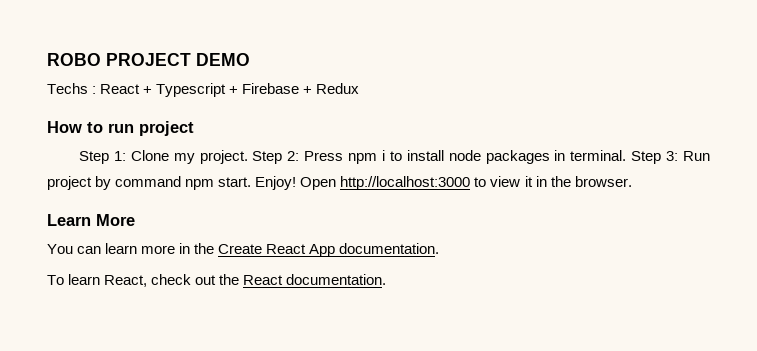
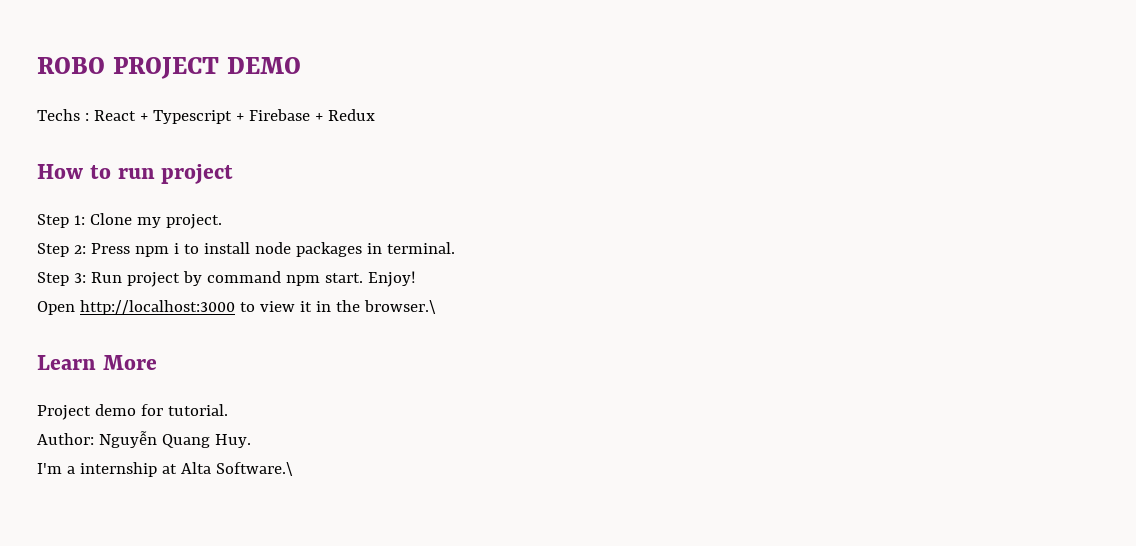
- Step 1: Clone my project. Step 2: Press npm i to install node packages in terminal. Step 3: Run project by command npm start.
+ Step 1: Clone my project.
+ Step 2: Press npm i to install node packages in terminal.
+ Step 3: Run project by command npm start.
- Enjoy! Open http://localhost:3000 to view it in the browser.
+ Enjoy!
+ Open http://localhost:3000 to view it in the browser.\
- You can learn more in the Create React App documentation.
- To learn React, check out the React documentation.
+ Project demo for tutorial.
+ Author: Nguyễn Quang Huy.
+ I'm a internship at Alta Software.\

